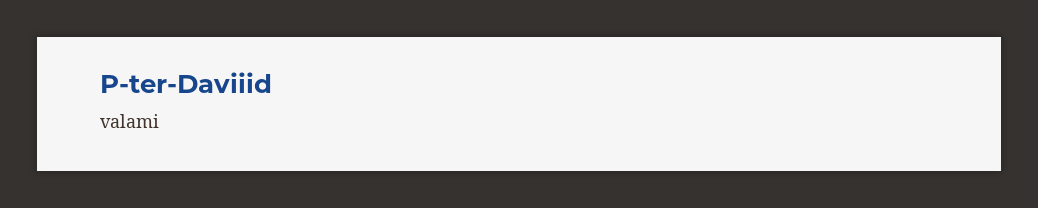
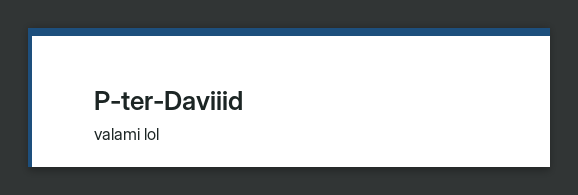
- valami
+ valami lol

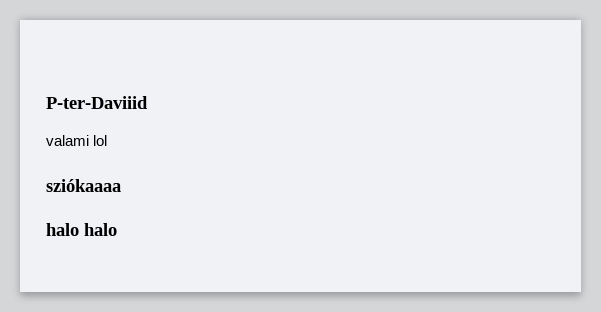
+ sziókaaaa
+ halo halo

